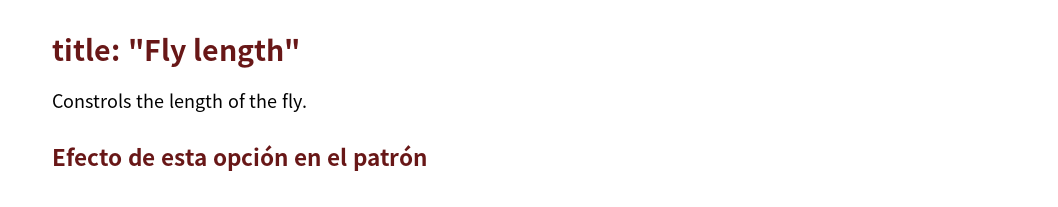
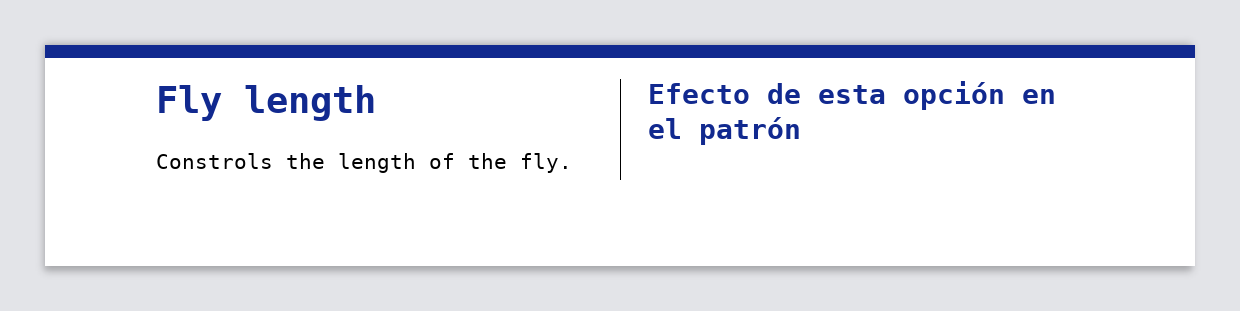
- title: "Fly length"
+ Fly length

